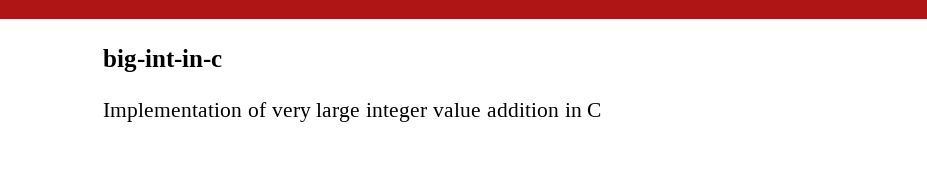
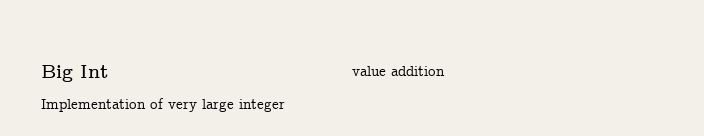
- big-int-in-c
+ Big Int
- Implementation of very large integer value addition in C
+ Implementation of very large integer value addition

